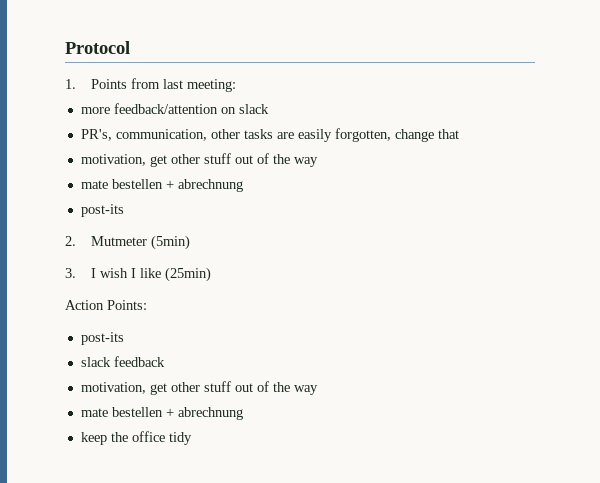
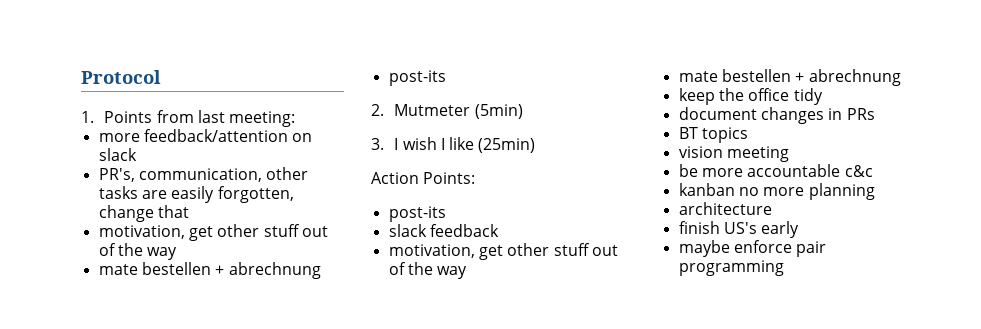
+ document changes in PRs
+ BT topics
+ vision meeting
+ be more accountable c&c
+ kanban no more planning
+ architecture
+ finish US's early
+ maybe enforce pair programming

